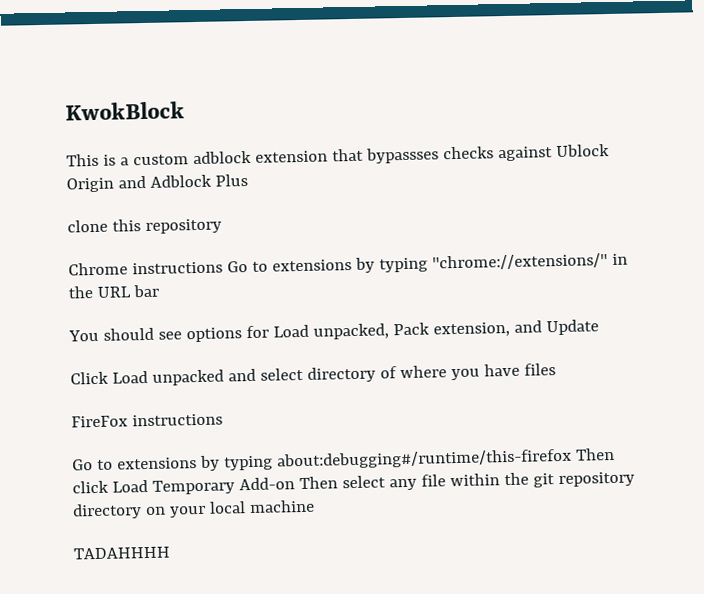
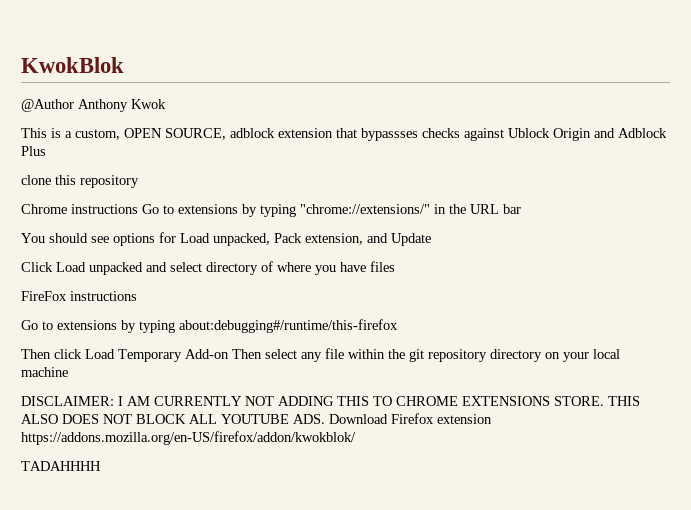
- KwokBlock
+ KwokBlok
+ @Author Anthony Kwok
- This is a custom adblock extension that bypassses checks against Ublock Origin and Adblock Plus
+ This is a custom, OPEN SOURCE, adblock extension that bypassses checks against Ublock Origin and Adblock Plus
- Go to extensions by typing about:debugging#/runtime/this-firefox Then click Load Temporary Add-on Then select any file within the git repository directory on your local machine
+ Go to extensions by typing about:debugging#/runtime/this-firefox
+ Then click Load Temporary Add-on Then select any file within the git repository directory on your local machine
+ DISCLAIMER: I AM CURRENTLY NOT ADDING THIS TO CHROME EXTENSIONS STORE. THIS ALSO DOES NOT BLOCK ALL YOUTUBE ADS. Download Firefox extension https://addons.mozilla.org/en-US/firefox/addon/kwokblok/

